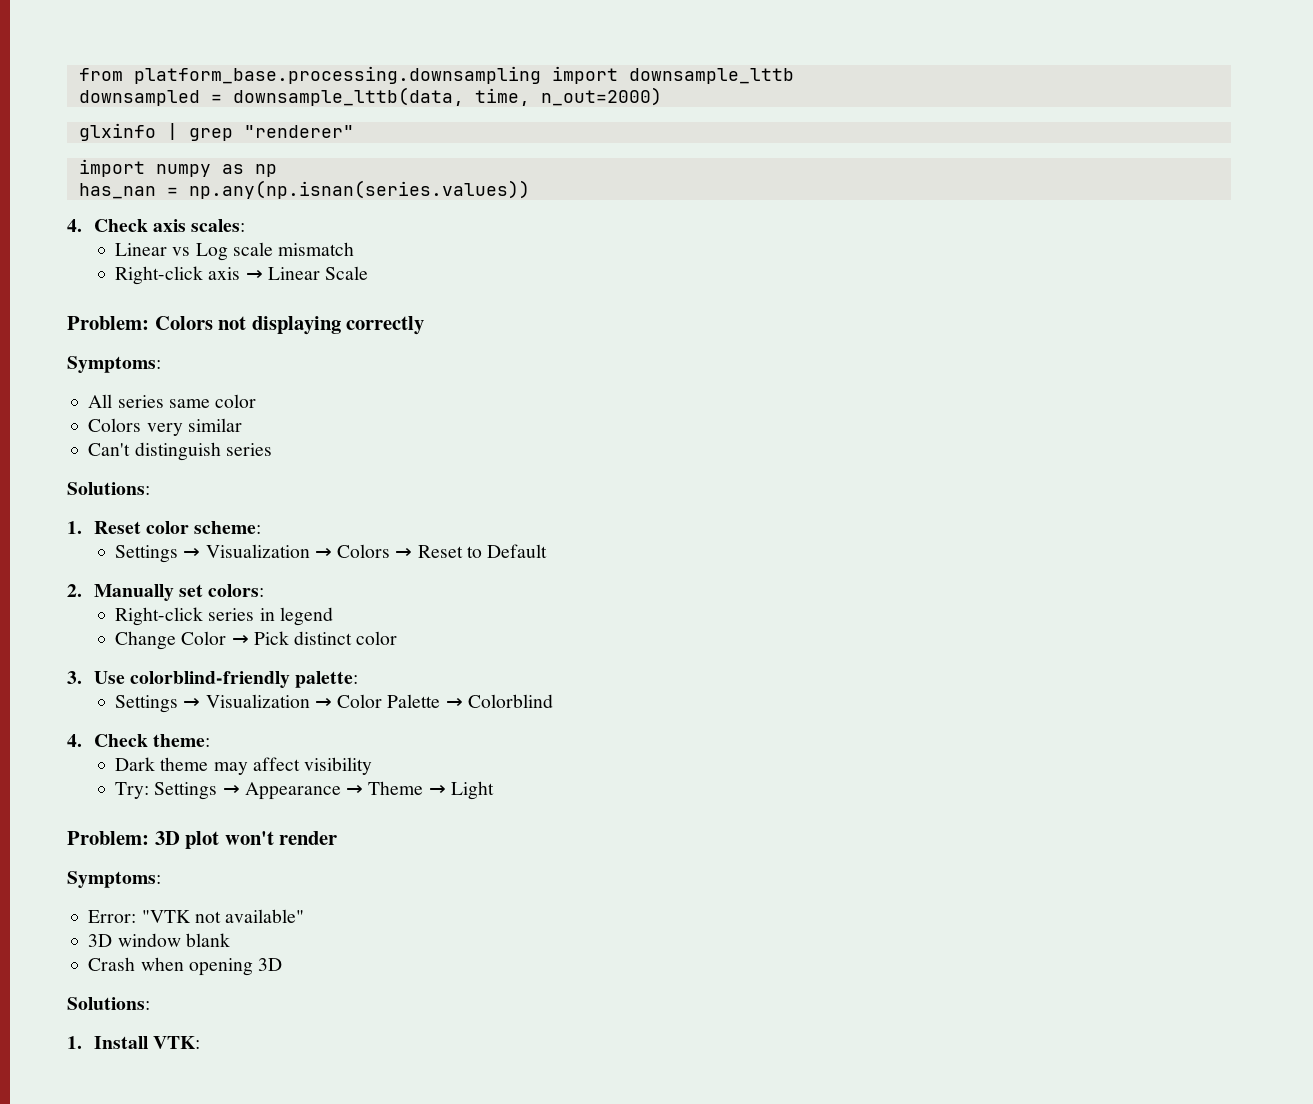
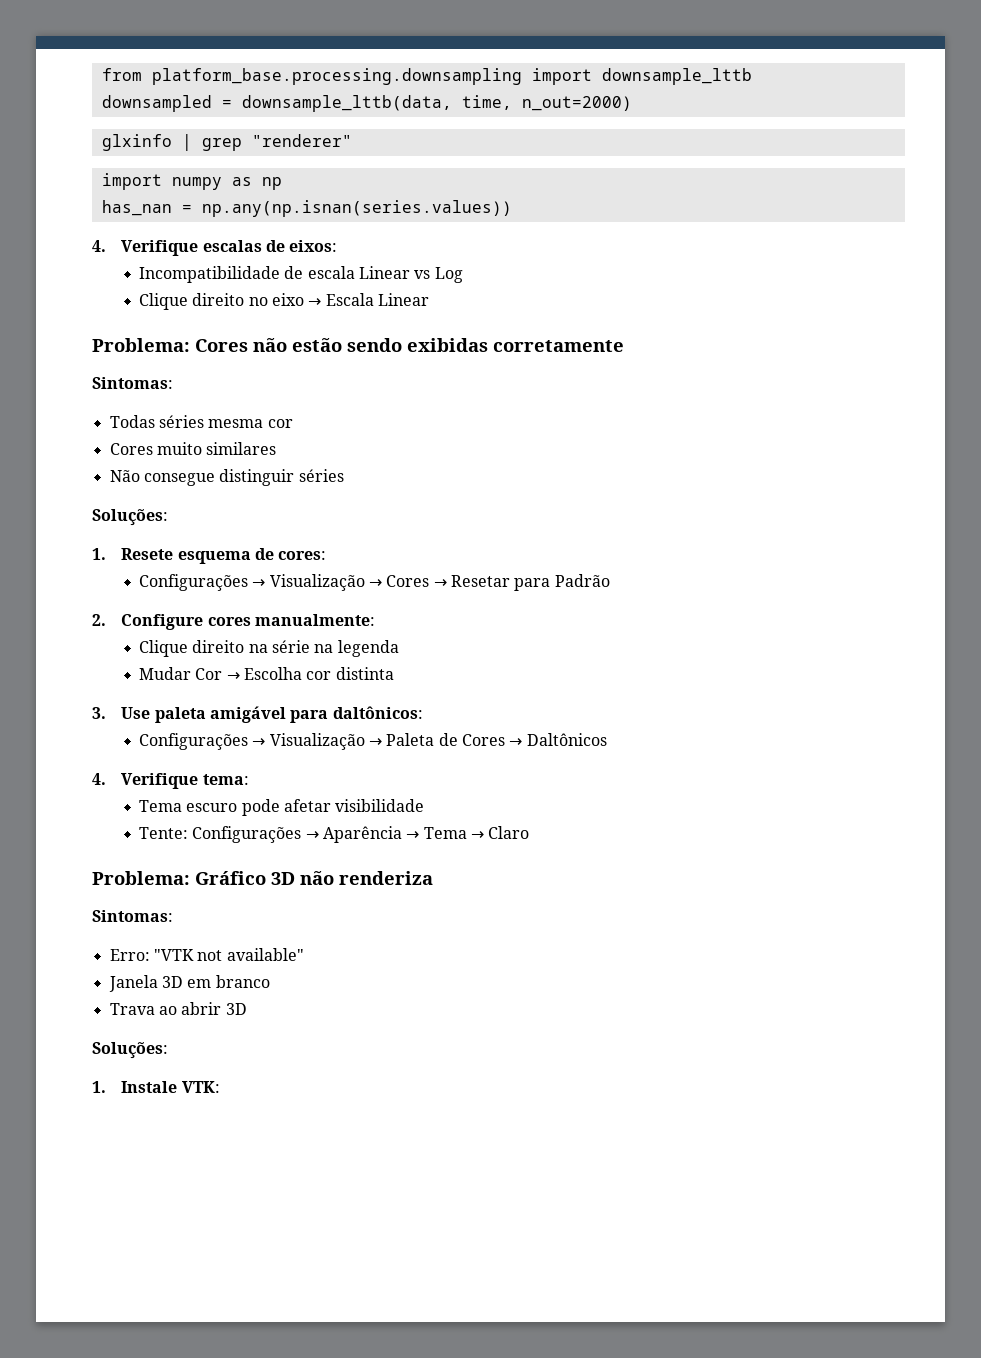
- 4. Check axis scales:
- Linear vs Log scale mismatch
- Right-click axis → Linear Scale
- Problem: Colors not displaying correctly
- Symptoms:
- All series same color
- Colors very similar
- Can't distinguish series
- Solutions:
- 1. Reset color scheme:
- Settings → Visualization → Colors → Reset to Default
- 2. Manually set colors:
- Right-click series in legend
- Change Color → Pick distinct color
- 3. Use colorblind-friendly palette:
- Settings → Visualization → Color Palette → Colorblind
- 4. Check theme:
- Dark theme may affect visibility
- Try: Settings → Appearance → Theme → Light
- Problem: 3D plot won't render
- Symptoms:
- Error: "VTK not available"
- 3D window blank
- Crash when opening 3D
- Solutions:
- 1. Install VTK:
+ 4. Verifique escalas de eixos:
+ Incompatibilidade de escala Linear vs Log
+ Clique direito no eixo → Escala Linear
+ Problema: Cores não estão sendo exibidas corretamente
+ Sintomas:
+ Todas séries mesma cor
+ Cores muito similares
+ Não consegue distinguir séries
+ Soluções:
+ 1. Resete esquema de cores:
+ Configurações → Visualização → Cores → Resetar para Padrão
+ 2. Configure cores manualmente:
+ Clique direito na série na legenda
+ Mudar Cor → Escolha cor distinta
+ 3. Use paleta amigável para daltônicos:
+ Configurações → Visualização → Paleta de Cores → Daltônicos
+ 4. Verifique tema:
+ Tema escuro pode afetar visibilidade
+ Tente: Configurações → Aparência → Tema → Claro
+ Problema: Gráfico 3D não renderiza
+ Sintomas:
+ Erro: "VTK not available"
+ Janela 3D em branco
+ Trava ao abrir 3D
+ Soluções:
+ 1. Instale VTK:

